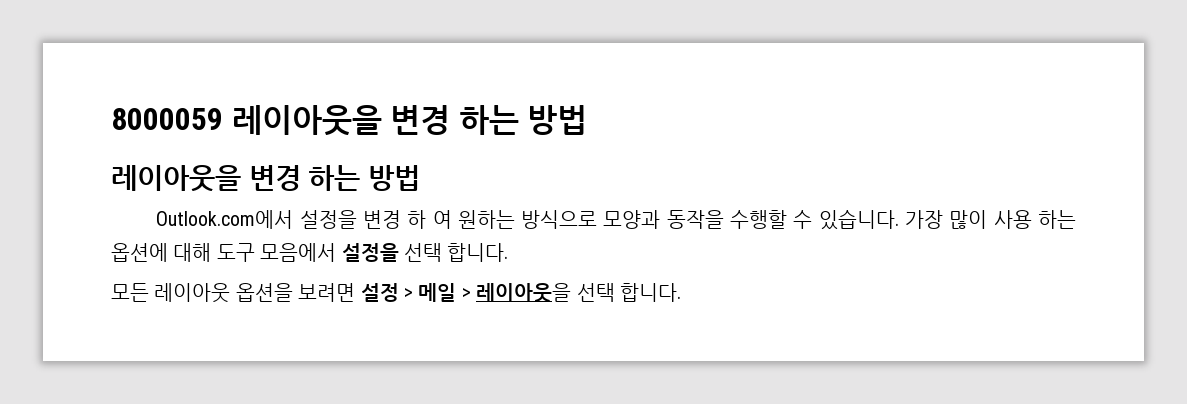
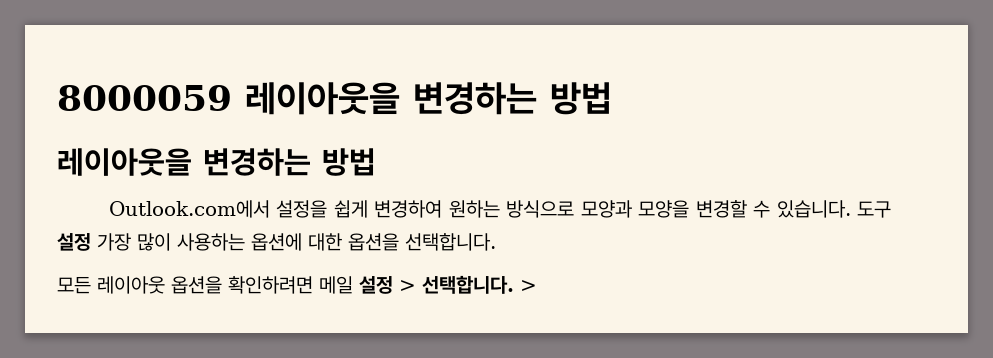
- 8000059 레이아웃을 변경 하는 방법
- 레이아웃을 변경 하는 방법
+ 8000059 레이아웃을 변경하는 방법
+ 레이아웃을 변경하는 방법
- Outlook.com에서 설정을 변경 하 여 원하는 방식으로 모양과 동작을 수행할 수 있습니다. 가장 많이 사용 하는 옵션에 대해 도구 모음에서 설정을 선택 합니다.
- 모든 레이아웃 옵션을 보려면 설정 > 메일 > 레이아웃을 선택 합니다.
+ Outlook.com에서 설정을 쉽게 변경하여 원하는 방식으로 모양과 모양을 변경할 수 있습니다. 도구 설정 가장 많이 사용하는 옵션에 대한 옵션을 선택합니다.
+ 모든 레이아웃 옵션을 확인하려면 메일 설정 > 선택합니다. >

